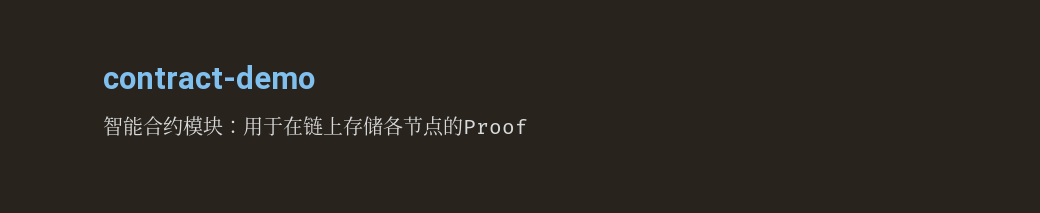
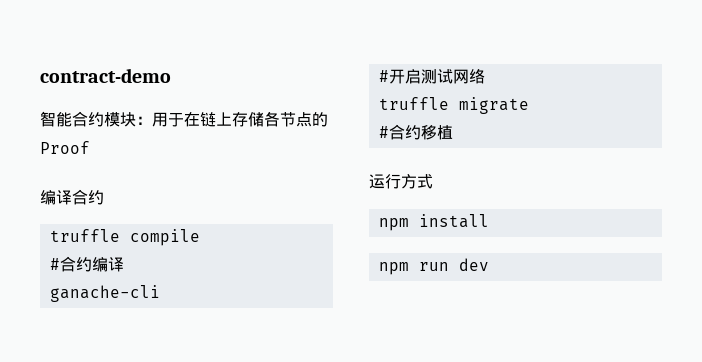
+ 编译合约
+ truffle compile
+ #合约编译
+ ganache-cli
+ #开启测试网络
+ truffle migrate
+ #合约移植
+ 运行方式
+ npm install
+ npm run dev

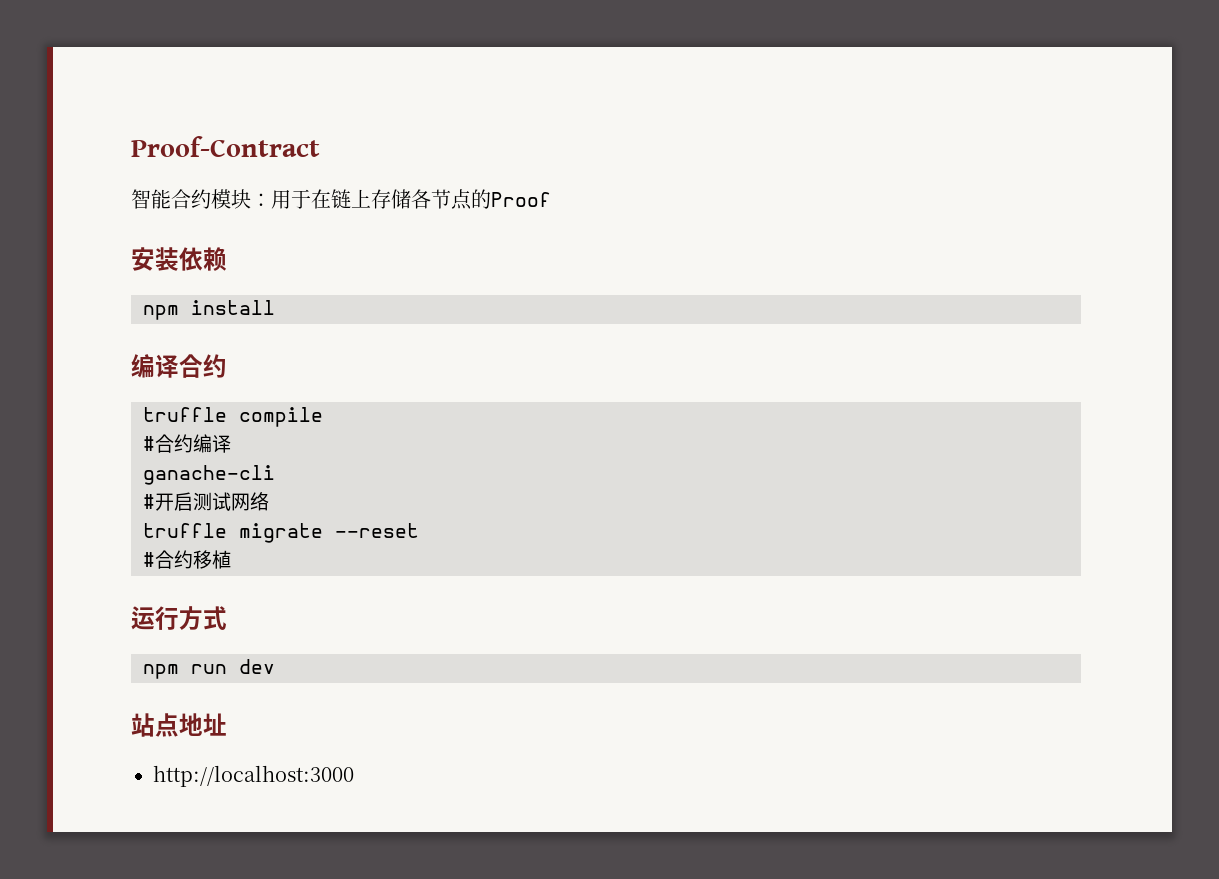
- contract-demo
+ Proof-Contract
+ 安装依赖
+ npm install
- truffle migrate
+ truffle migrate --reset
- npm install
+ 站点地址
+ http://localhost:3000

